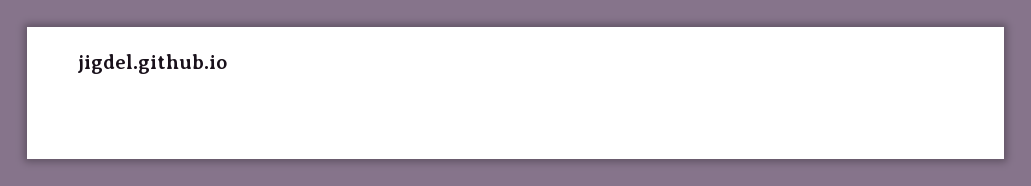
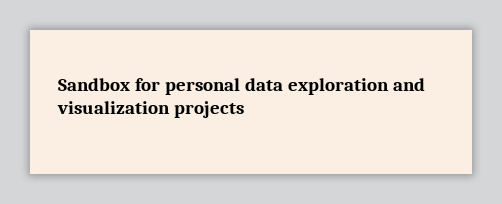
- jigdel.github.io
+ Sandbox for personal data exploration and visualization projects

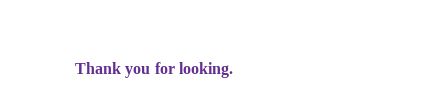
- Sandbox for personal data exploration and visualization projects
+ Thank you for looking.

